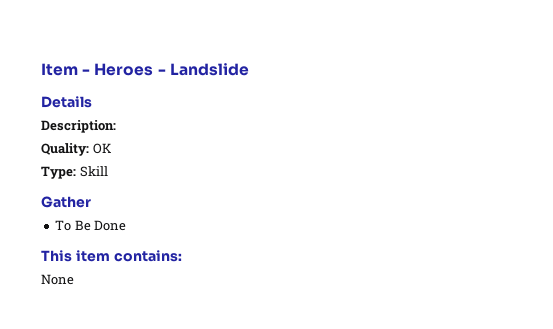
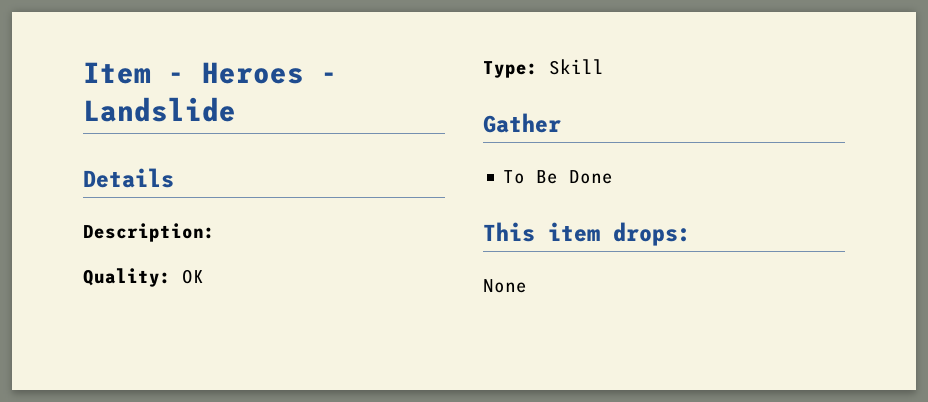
- This item contains:
+ This item drops:

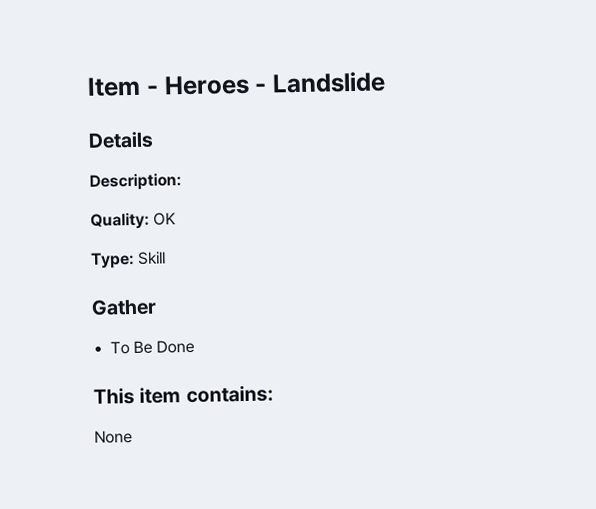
- This item drops:
+ This item contains:

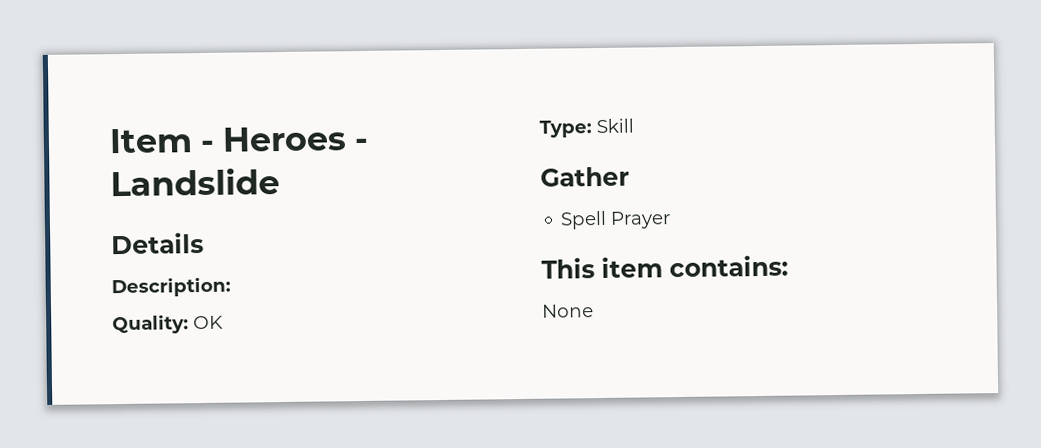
- To Be Done
+ Spell Prayer

